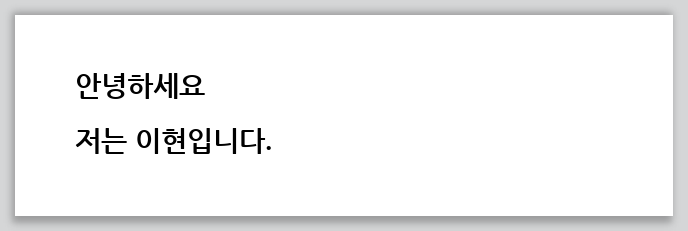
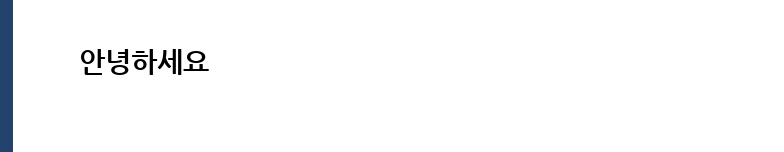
- 저는 이현입니다.

